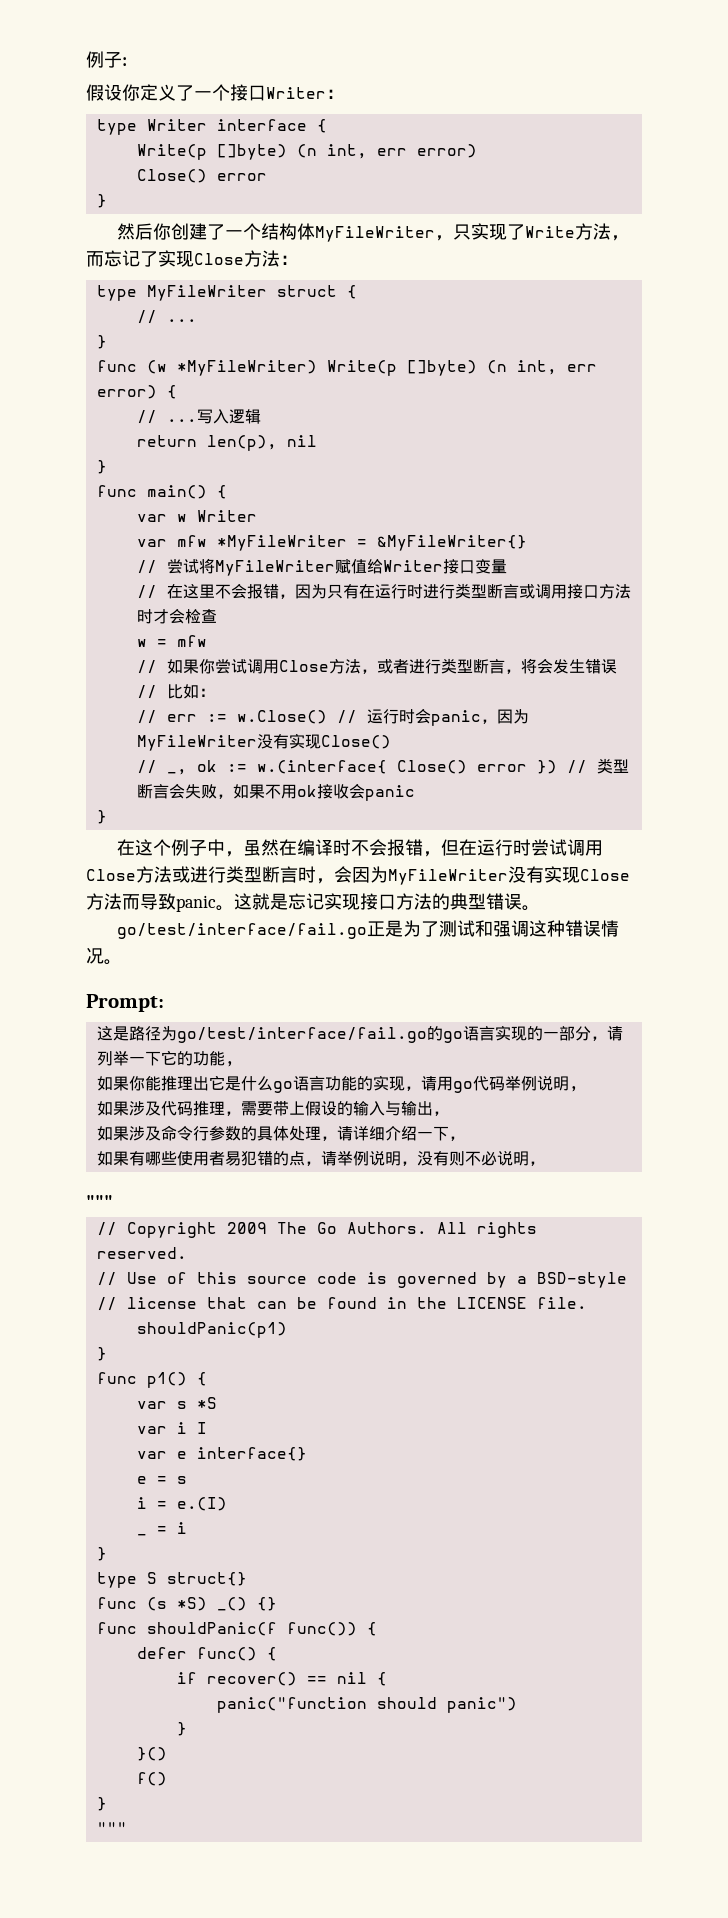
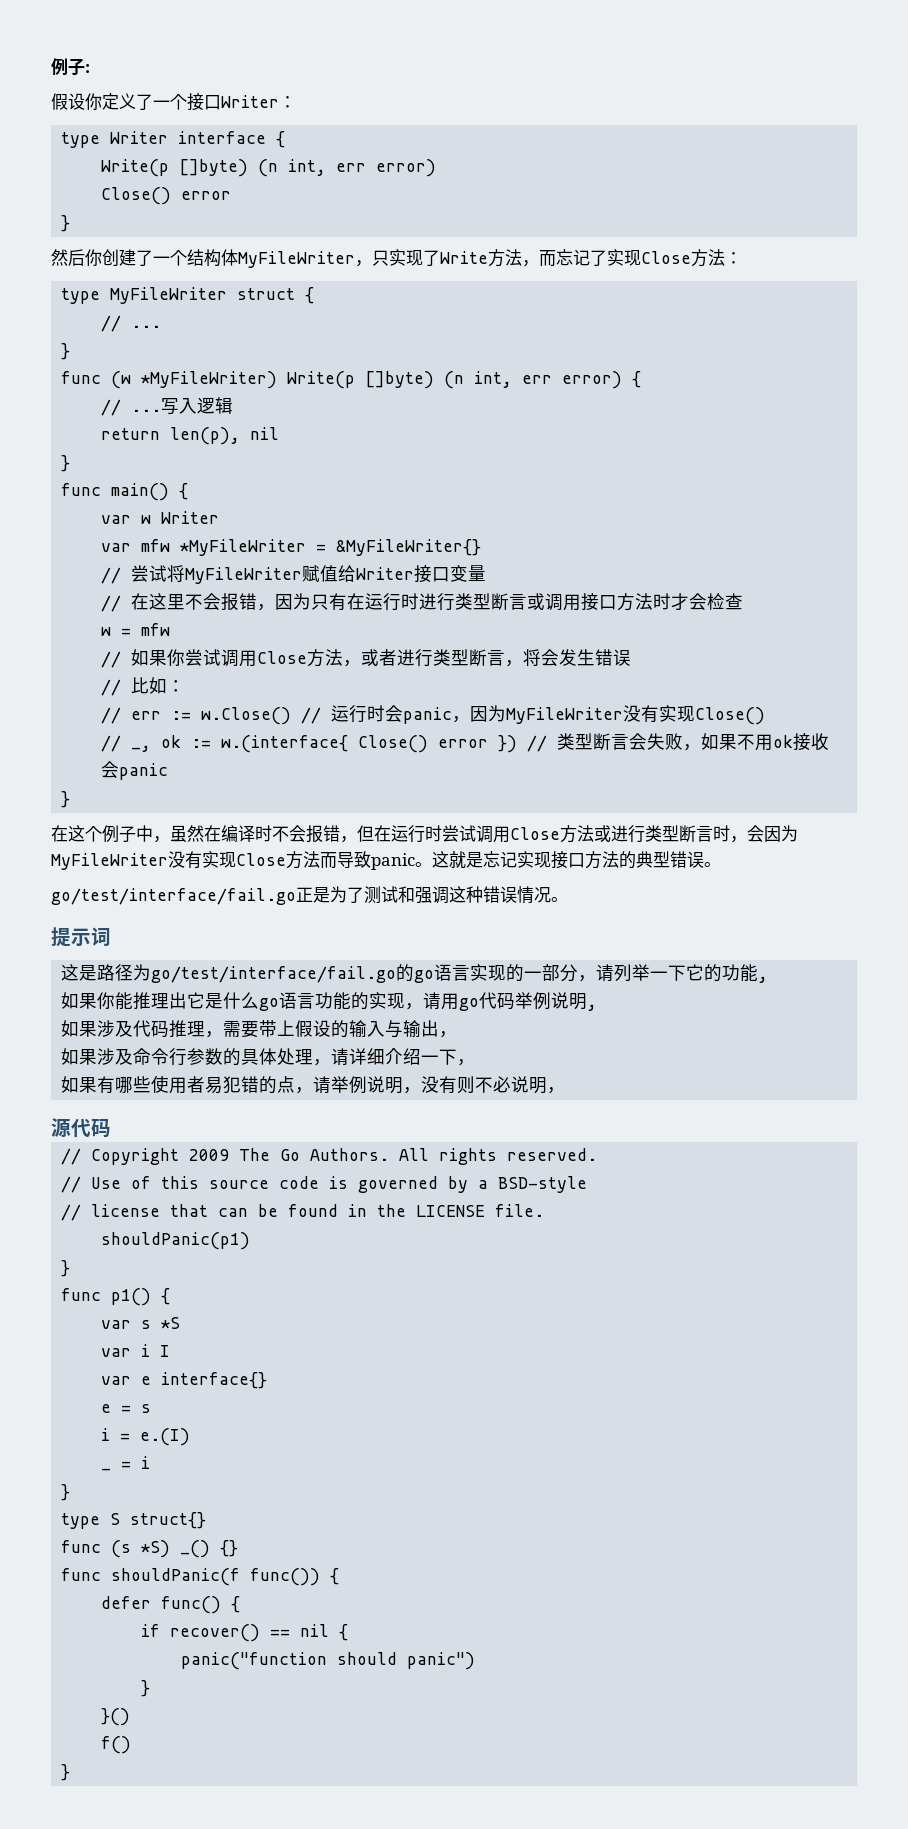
- Prompt:
+ 提示词
  如果有哪些使用者易犯错的点，请举例说明，没有则不必说明，
- """
+ 源代码
  f()
  }
- """

